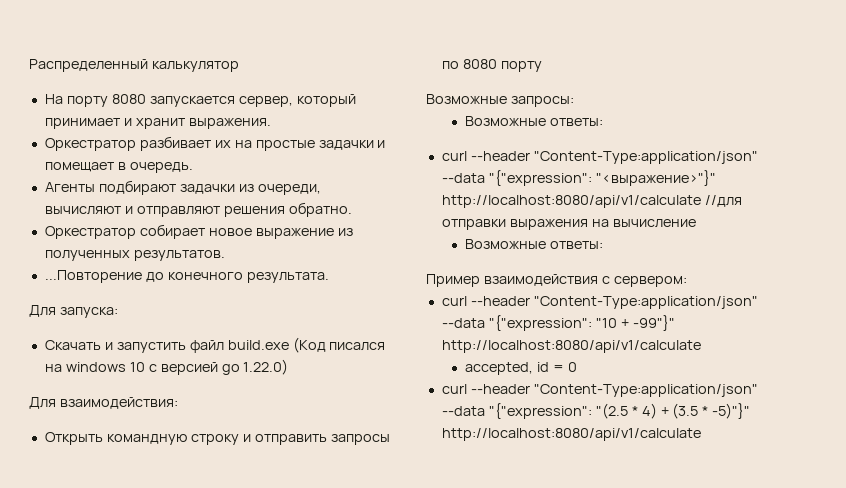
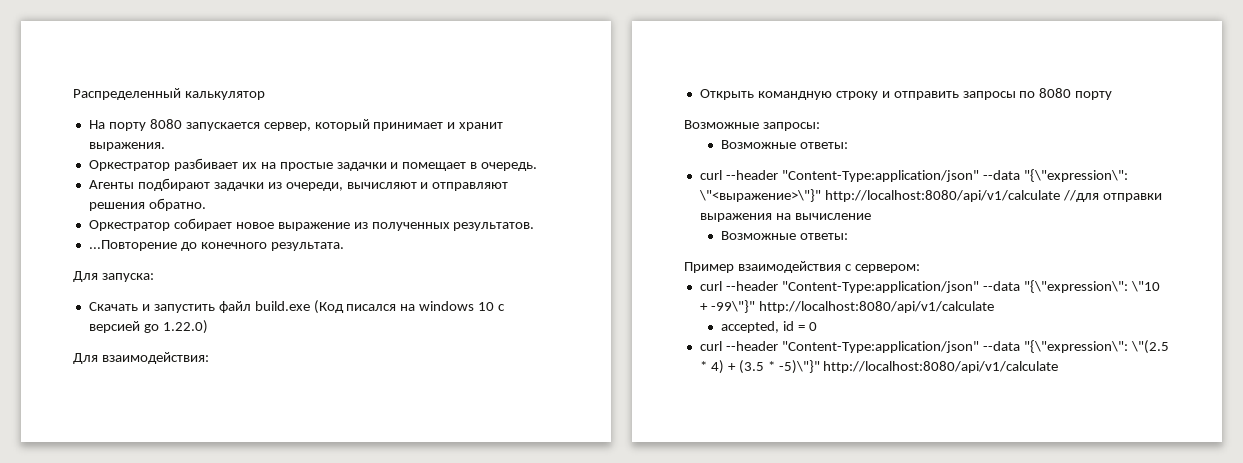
- curl --header "Content-Type:application/json" --data "{"expression": "<выражение>"}" http://localhost:8080/api/v1/calculate //для отправки выражения на вычисление
+ curl --header "Content-Type:application/json" --data "{\"expression\": \"<выражение>\"}" http://localhost:8080/api/v1/calculate //для отправки выражения на вычисление
- curl --header "Content-Type:application/json" --data "{"expression": "10 + -99"}" http://localhost:8080/api/v1/calculate
+ curl --header "Content-Type:application/json" --data "{\"expression\": \"10 + -99\"}" http://localhost:8080/api/v1/calculate
- curl --header "Content-Type:application/json" --data "{"expression": "(2.5 * 4) + (3.5 * -5)"}" http://localhost:8080/api/v1/calculate
+ curl --header "Content-Type:application/json" --data "{\"expression\": \"(2.5 * 4) + (3.5 * -5)\"}" http://localhost:8080/api/v1/calculate

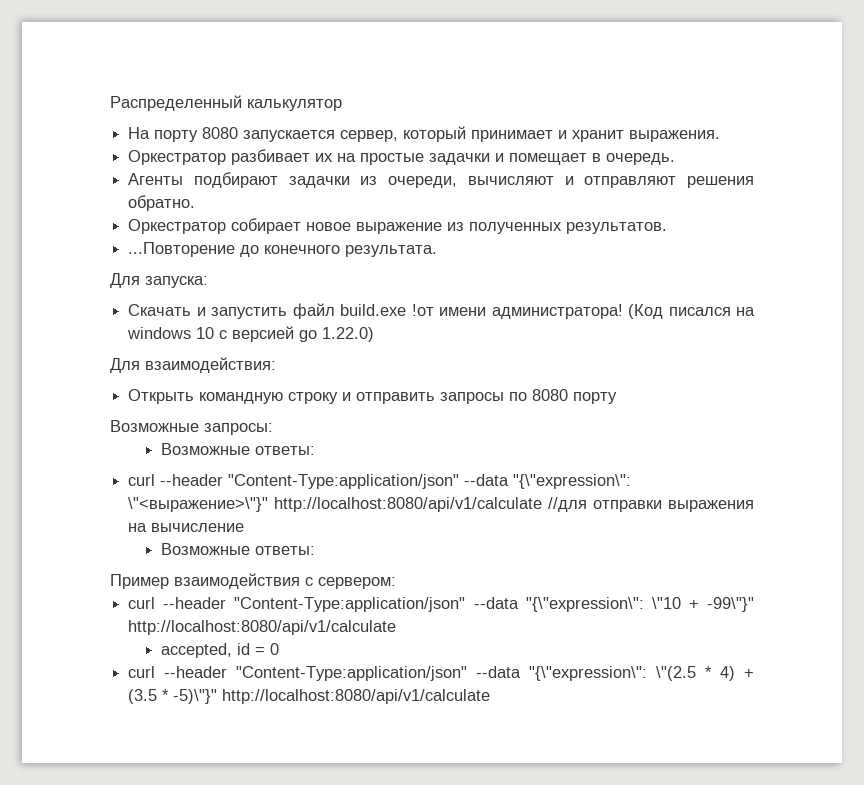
- Скачать и запустить файл build.exe (Код писался на windows 10 с версией go 1.22.0)
+ Скачать и запустить файл build.exe !от имени администратора! (Код писался на windows 10 с версией go 1.22.0)

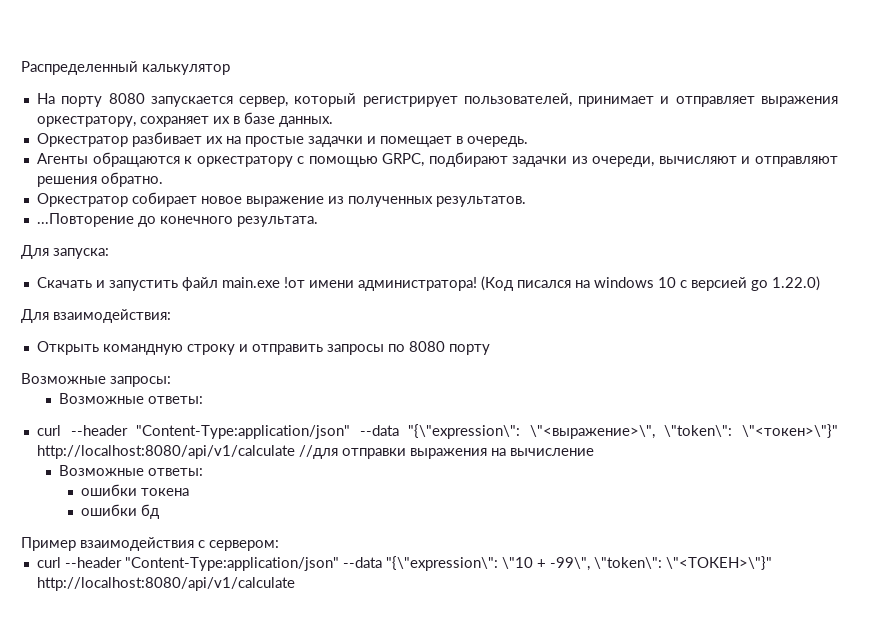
- На порту 8080 запускается сервер, который принимает и хранит выражения.
+ На порту 8080 запускается сервер, который регистрирует пользователей, принимает и отправляет выражения оркестратору, сохраняет их в базе данных.
- Агенты подбирают задачки из очереди, вычисляют и отправляют решения обратно.
+ Агенты обращаются к оркестратору с помощью GRPC, подбирают задачки из очереди, вычисляют и отправляют решения обратно.
- Скачать и запустить файл build.exe !от имени администратора!
+ Скачать и запустить файл main.exe !от имени администратора!
- curl --header "Content-Type:application/json" --data "{\"expression\": \"<выражение>\"}" http://localhost:8080/api/v1/calculate //для отправки выражения на вычисление
+ curl --header "Content-Type:application/json" --data "{\"expression\": \"<выражение>\", \"token\": \"<токен>\"}" http://localhost:8080/api/v1/calculate //для отправки выражения на вычисление
+ ошибки токена
+ ошибки бд
- curl --header "Content-Type:application/json" --data "{\"expression\": \"10 + -99\"}" http://localhost:8080/api/v1/calculate
- accepted, id = 0
- curl --header "Content-Type:application/json" --data "{\"expression\": \"(2.5 * 4) + (3.5 * -5)\"}" http://localhost:8080/api/v1/calculate
+ curl --header "Content-Type:application/json" --data "{\"expression\": \"10 + -99\", \"token\": \"<ТОКЕН>\"}" http://localhost:8080/api/v1/calculate

